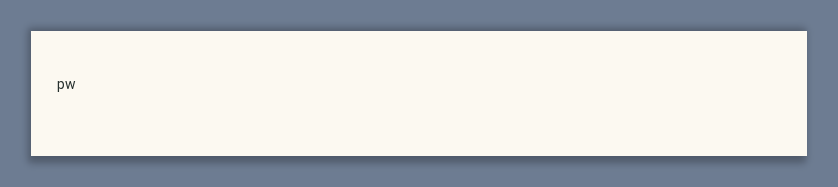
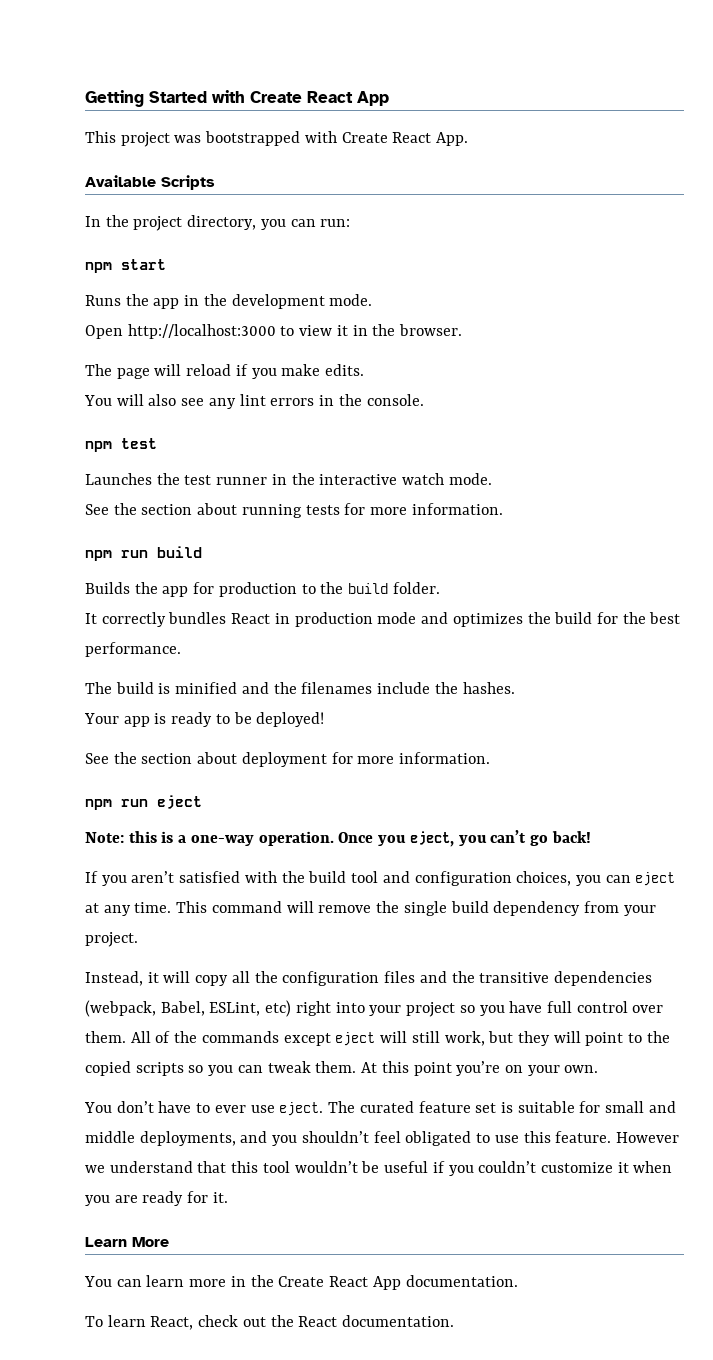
- pw
+ Getting Started with Create React App
+ This project was bootstrapped with Create React App.
+ Available Scripts
+ In the project directory, you can run:
+ npm start
+ Runs the app in the development mode.
+ Open http://localhost:3000 to view it in the browser.
+ The page will reload if you make edits.
+ You will also see any lint errors in the console.
+ npm test
+ Launches the test runner in the interactive watch mode.
+ See the section about running tests for more information.
+ npm run build
+ Builds the app for production to the build folder.
+ It correctly bundles React in production mode and optimizes the build for the best performance.
+ The build is minified and the filenames include the hashes.
+ Your app is ready to be deployed!
+ See the section about deployment for more information.
+ npm run eject
+ Note: this is a one-way operation. Once you eject, you can’t go back!
+ If you aren’t satisfied with the build tool and configuration choices, you can eject at any time. This command will remove the single build dependency from your project.
+ Instead, it will copy all the configuration files and the transitive dependencies (webpack, Babel, ESLint, etc) right into your project so you have full control over them. All of the commands except eject will still work, but they will point to the copied scripts so you can tweak them. At this point you’re on your own.
+ You don’t have to ever use eject. The curated feature set is suitable for small and middle deployments, and you shouldn’t feel obligated to use this feature. However we understand that this tool wouldn’t be useful if you couldn’t customize it when you are ready for it.
+ Learn More
+ You can learn more in the Create React App documentation.
+ To learn React, check out the React documentation.

